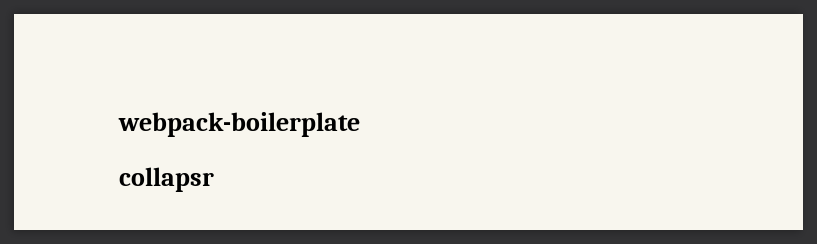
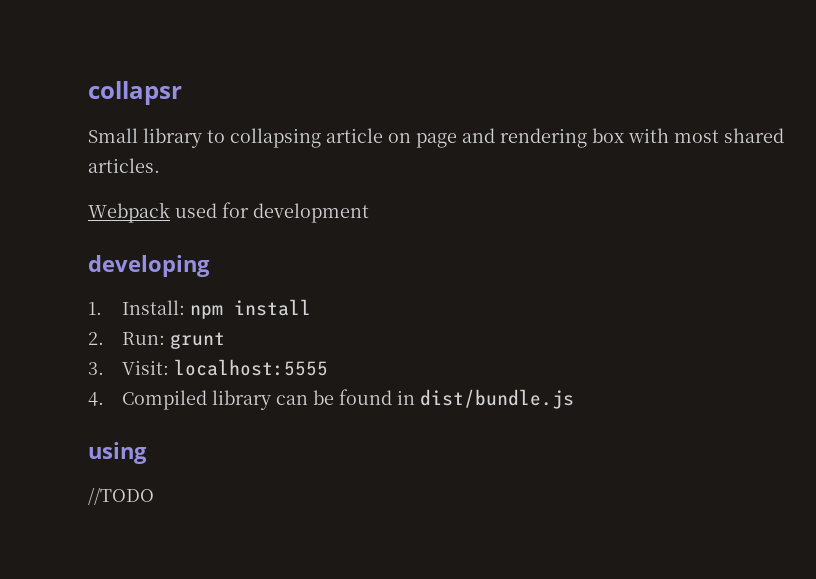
- webpack-boilerplate
  collapsr
+ Small library to collapsing article on page and rendering box with most shared articles.
+ Webpack used for development
+ developing
+ 1. Install: npm install
+ 2. Run: grunt
+ 3. Visit: localhost:5555
+ 4. Compiled library can be found in dist/bundle.js
+ using
+ //TODO

